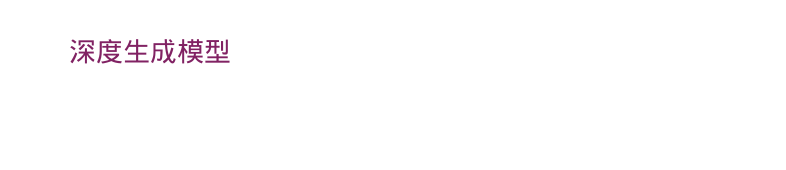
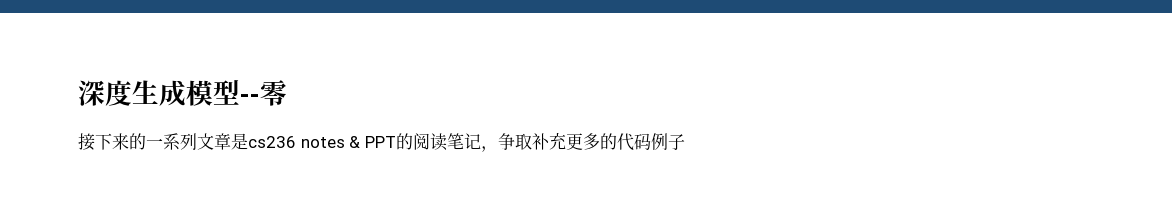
- 深度生成模型
+ 深度生成模型--零
+ 接下来的一系列文章是cs236 notes & PPT的阅读笔记，争取补充更多的代码例子

